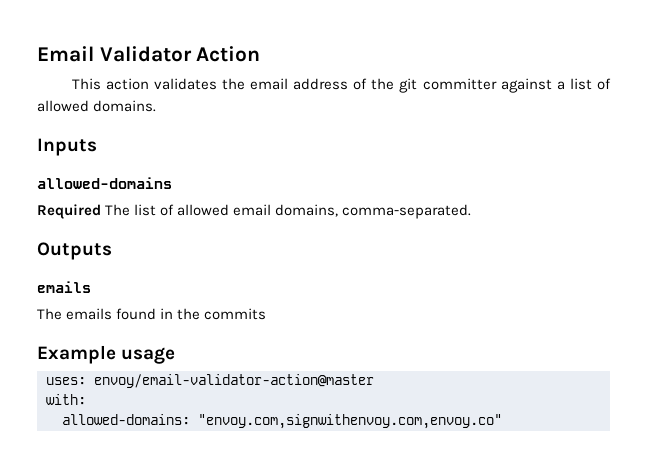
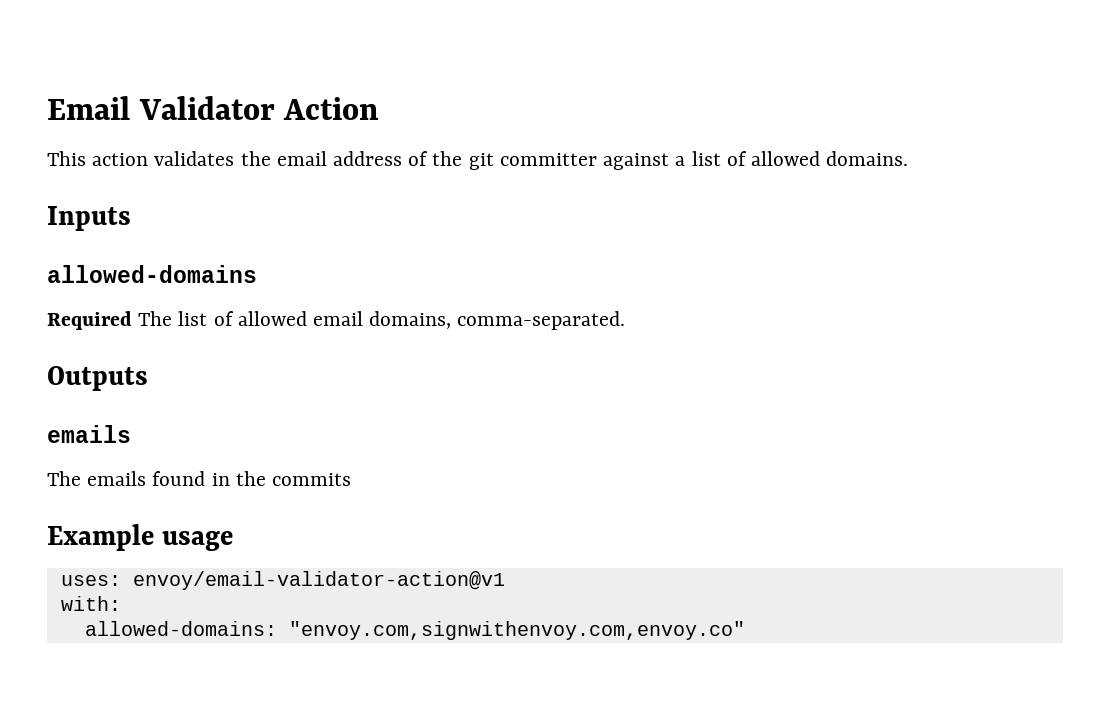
- uses: envoy/email-validator-action@master
+ uses: envoy/email-validator-action@v1

